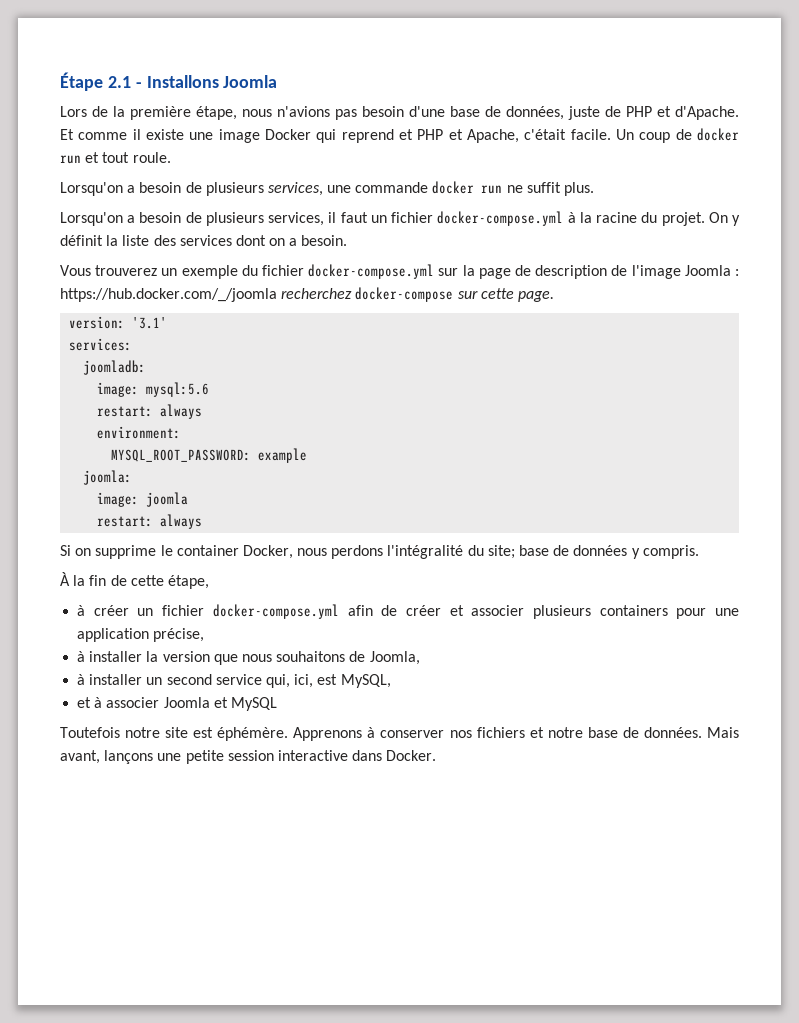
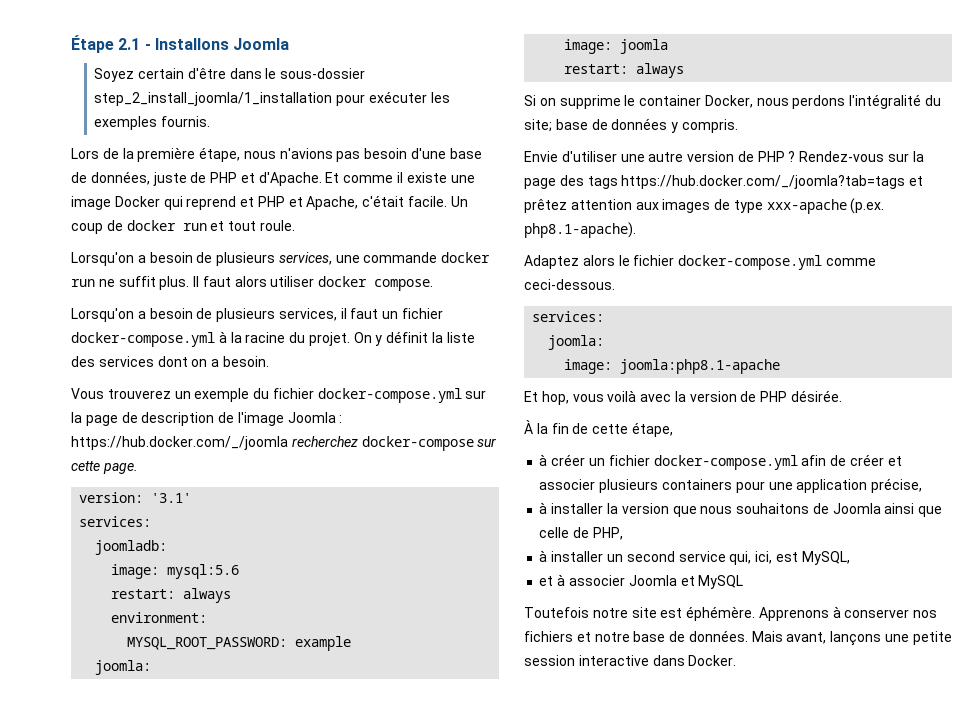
+ Soyez certain d'être dans le sous-dossier step_2_install_joomla/1_installation pour exécuter les exemples fournis.
+ Il faut alors utiliser docker compose.
+ Envie d'utiliser une autre version de PHP ? Rendez-vous sur la page des tags https://hub.docker.com/_/joomla?tab=tags et prêtez attention aux images de type xxx-apache (p.ex. php8.1-apache).
+ Adaptez alors le fichier docker-compose.yml comme ceci-dessous.
+ services:
+ joomla:
+ image: joomla:php8.1-apache
+ Et hop, vous voilà avec la version de PHP désirée.
- à installer la version que nous souhaitons de Joomla,
+ à installer la version que nous souhaitons de Joomla ainsi que celle de PHP,

